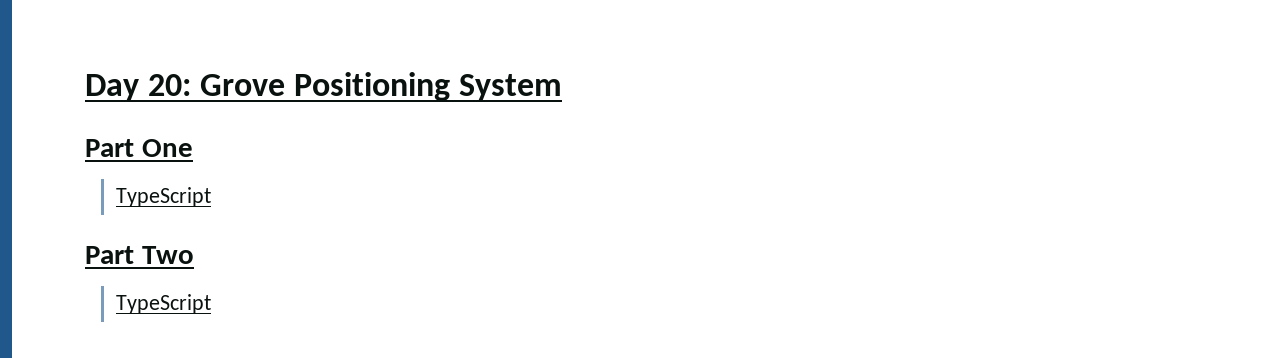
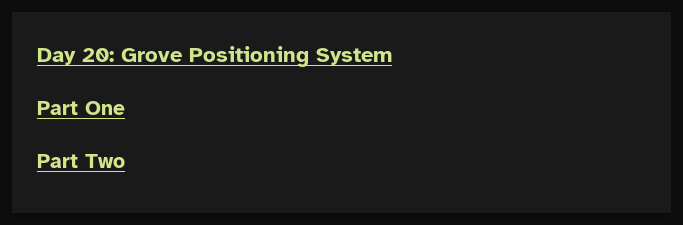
  Part One
- TypeScript
  Part Two
- TypeScript

